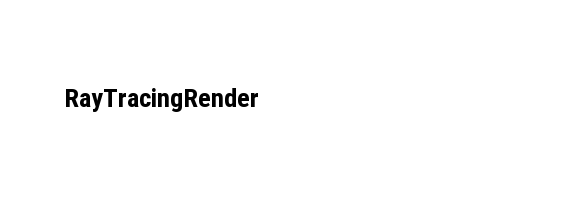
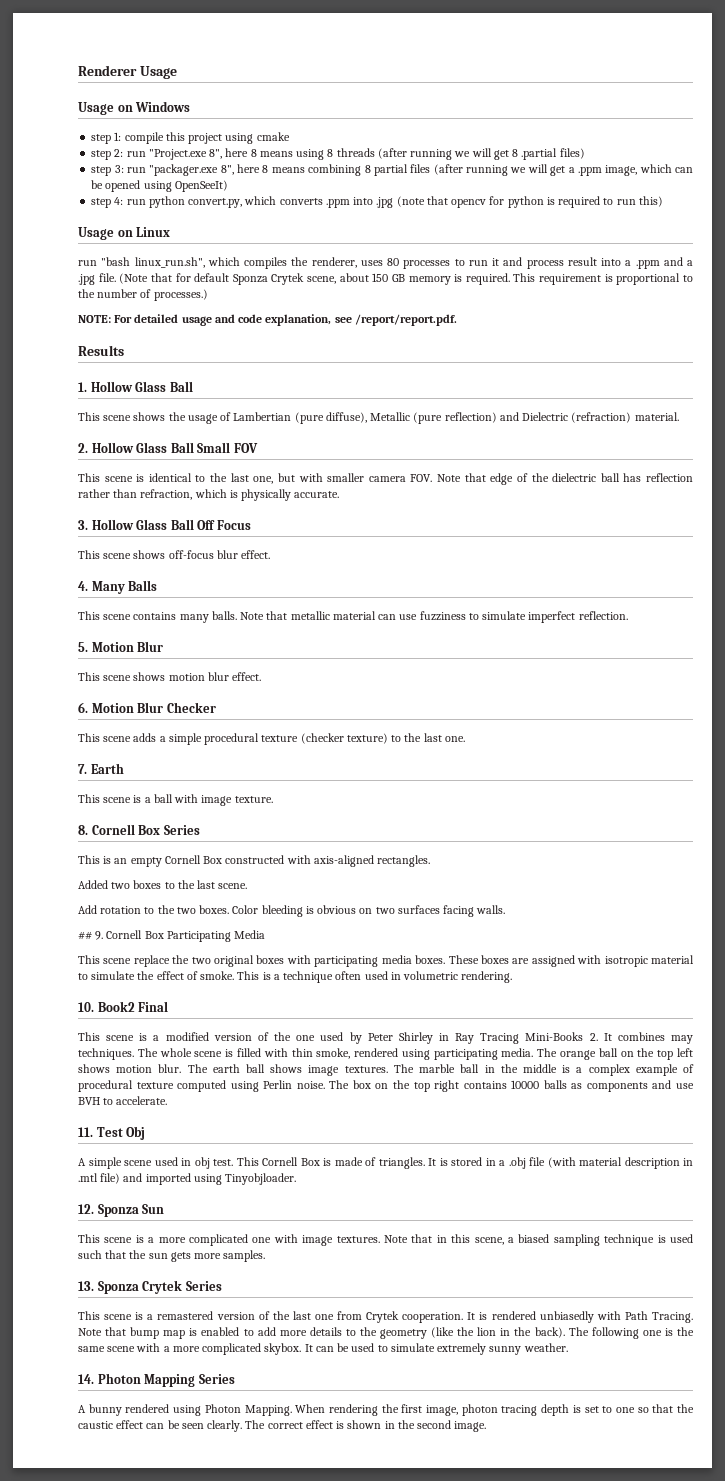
- RayTracingRender
+ Renderer Usage
+ Usage on Windows
+ step 1: compile this project using cmake
+ step 2: run "Project.exe 8", here 8 means using 8 threads (after running we will get 8 .partial files)
+ step 3: run "packager.exe 8", here 8 means combining 8 partial files (after running we will get a .ppm image, which can be opened using OpenSeeIt)
+ step 4: run python convert.py, which converts .ppm into .jpg (note that opencv for python is required to run this)
+ Usage on Linux
+ run "bash linux_run.sh", which compiles the renderer, uses 80 processes to run it and process result into a .ppm and a .jpg file. (Note that for default Sponza Crytek scene, about 150 GB memory is required. This requirement is proportional to the number of processes.)
+ NOTE: For detailed usage and code explanation, see /report/report.pdf.
+ Results
+ 1. Hollow Glass Ball
+ This scene shows the usage of Lambertian (pure diffuse), Metallic (pure reflection) and Dielectric (refraction) material.
+ 2. Hollow Glass Ball Small FOV
+ This scene is identical to the last one, but with smaller camera FOV. Note that edge of the dielectric ball has reflection rather than refraction, which is physically accurate.
+ 3. Hollow Glass Ball Off Focus
+ This scene shows off-focus blur effect.
+ 4. Many Balls
+ This scene contains many balls. Note that metallic material can use fuzziness to simulate imperfect reflection.
+ 5. Motion Blur
+ This scene shows motion blur effect.
+ 6. Motion Blur Checker
+ This scene adds a simple procedural texture (checker texture) to the last one.
+ 7. Earth
+ This scene is a ball with image texture.
+ 8. Cornell Box Series
+ This is an empty Cornell Box constructed with axis-aligned rectangles.
+ Added two boxes to the last scene.
+ Add rotation to the two boxes. Color bleeding is obvious on two surfaces facing walls.
+ ## 9. Cornell Box Participating Media
+ This scene replace the two original boxes with participating media boxes. These boxes are assigned with isotropic material to simulate the effect of smoke. This is a technique often used in volumetric rendering.
+ 10. Book2 Final
+ This scene is a modified version of the one used by Peter Shirley in Ray Tracing Mini-Books 2. It combines may techniques. The whole scene is filled with thin smoke, rendered using participating media. The orange ball on the top left shows motion blur. The earth ball shows image textures. The marble ball in the middle is a complex example of procedural texture computed using Perlin noise. The box on the top right contains 10000 balls as components and use BVH to accelerate.
+ 11. Test Obj
+ A simple scene used in obj test. This Cornell Box is made of triangles. It is stored in a .obj file (with material description in .mtl file) and imported using Tinyobjloader.
+ 12. Sponza Sun
+ This scene is a more complicated one with image textures. Note that in this scene, a biased sampling technique is used such that the sun gets more samples.
+ 13. Sponza Crytek Series
+ This scene is a remastered version of the last one from Crytek cooperation. It is rendered unbiasedly with Path Tracing. Note that bump map is enabled to add more details to the geometry (like the lion in the back). The following one is the same scene with a more complicated skybox. It can be used to simulate extremely sunny weather.
+ 14. Photon Mapping Series
+ A bunny rendered using Photon Mapping. When rendering the first image, photon tracing depth is set to one so that the caustic effect can be seen clearly. The correct effect is shown in the second image.

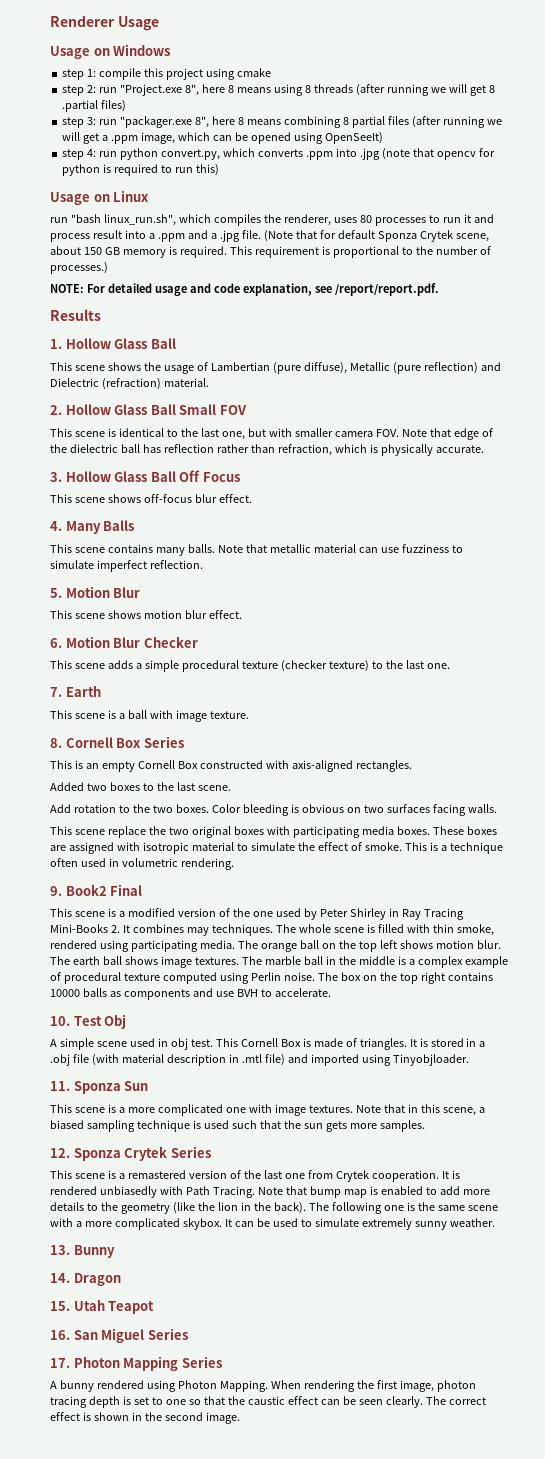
- ## 9. Cornell Box Participating Media
- 10. Book2 Final
+ 9. Book2 Final
- 11. Test Obj
+ 10. Test Obj
- 12. Sponza Sun
+ 11. Sponza Sun
- 13. Sponza Crytek Series
+ 12. Sponza Crytek Series
+ 13. Bunny
- 14. Photon Mapping Series
+ 14. Dragon
+ 15. Utah Teapot
+ 16. San Miguel Series
+ 17. Photon Mapping Series

